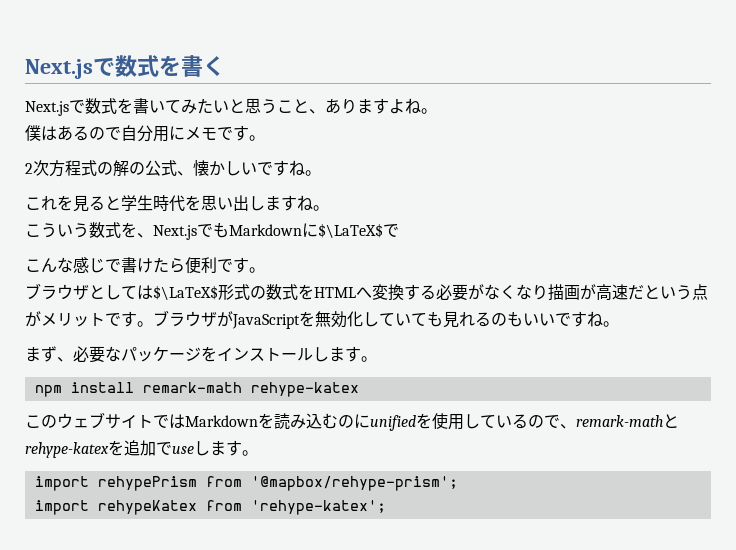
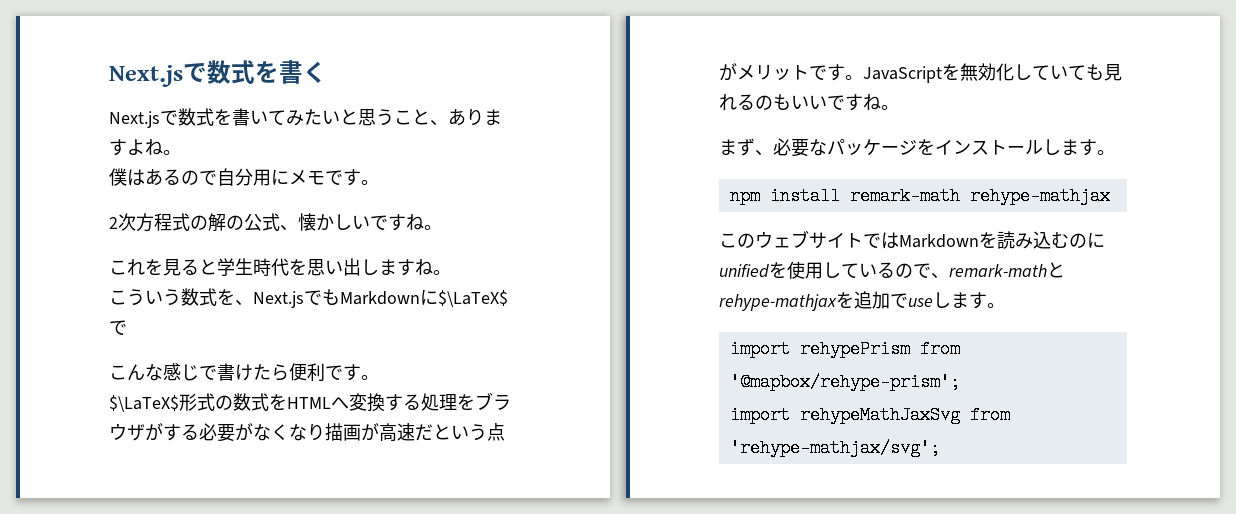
- ブラウザとしては$\LaTeX$形式の数式をHTMLへ変換する必要がなくなり描画が高速だという点がメリットです。
+ $\LaTeX$形式の数式をHTMLへ変換する処理をブラウザがする必要がなくなり描画が高速だという点がメリットです。
- ブラウザがJavaScriptを無効化していても見れるのもいいですね。
+ JavaScriptを無効化していても見れるのもいいですね。
- npm install remark-math rehype-katex
+ npm install remark-math rehype-mathjax
- このウェブサイトではMarkdownを読み込むのにunifiedを使用しているので、remark-mathとrehype-katexを追加でuseします。
+ このウェブサイトではMarkdownを読み込むのにunifiedを使用しているので、remark-mathとrehype-mathjaxを追加でuseします。
- import rehypeKatex from 'rehype-katex';
+ import rehypeMathJaxSvg from 'rehype-mathjax/svg';

